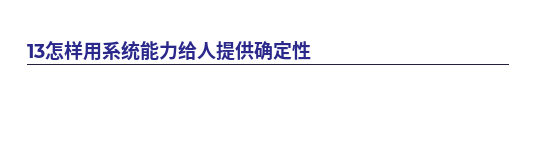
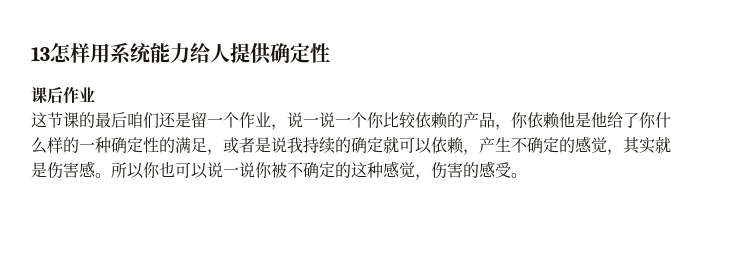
+ 课后作业
+ 这节课的最后咱们还是留一个作业，说一说一个你比较依赖的产品，你依赖他是他给了你什么样的一种确定性的满足，或者是说我持续的确定就可以依赖，产生不确定的感觉，其实就是伤害感。所以你也可以说一说你被不确定的这种感觉，伤害的感受。

